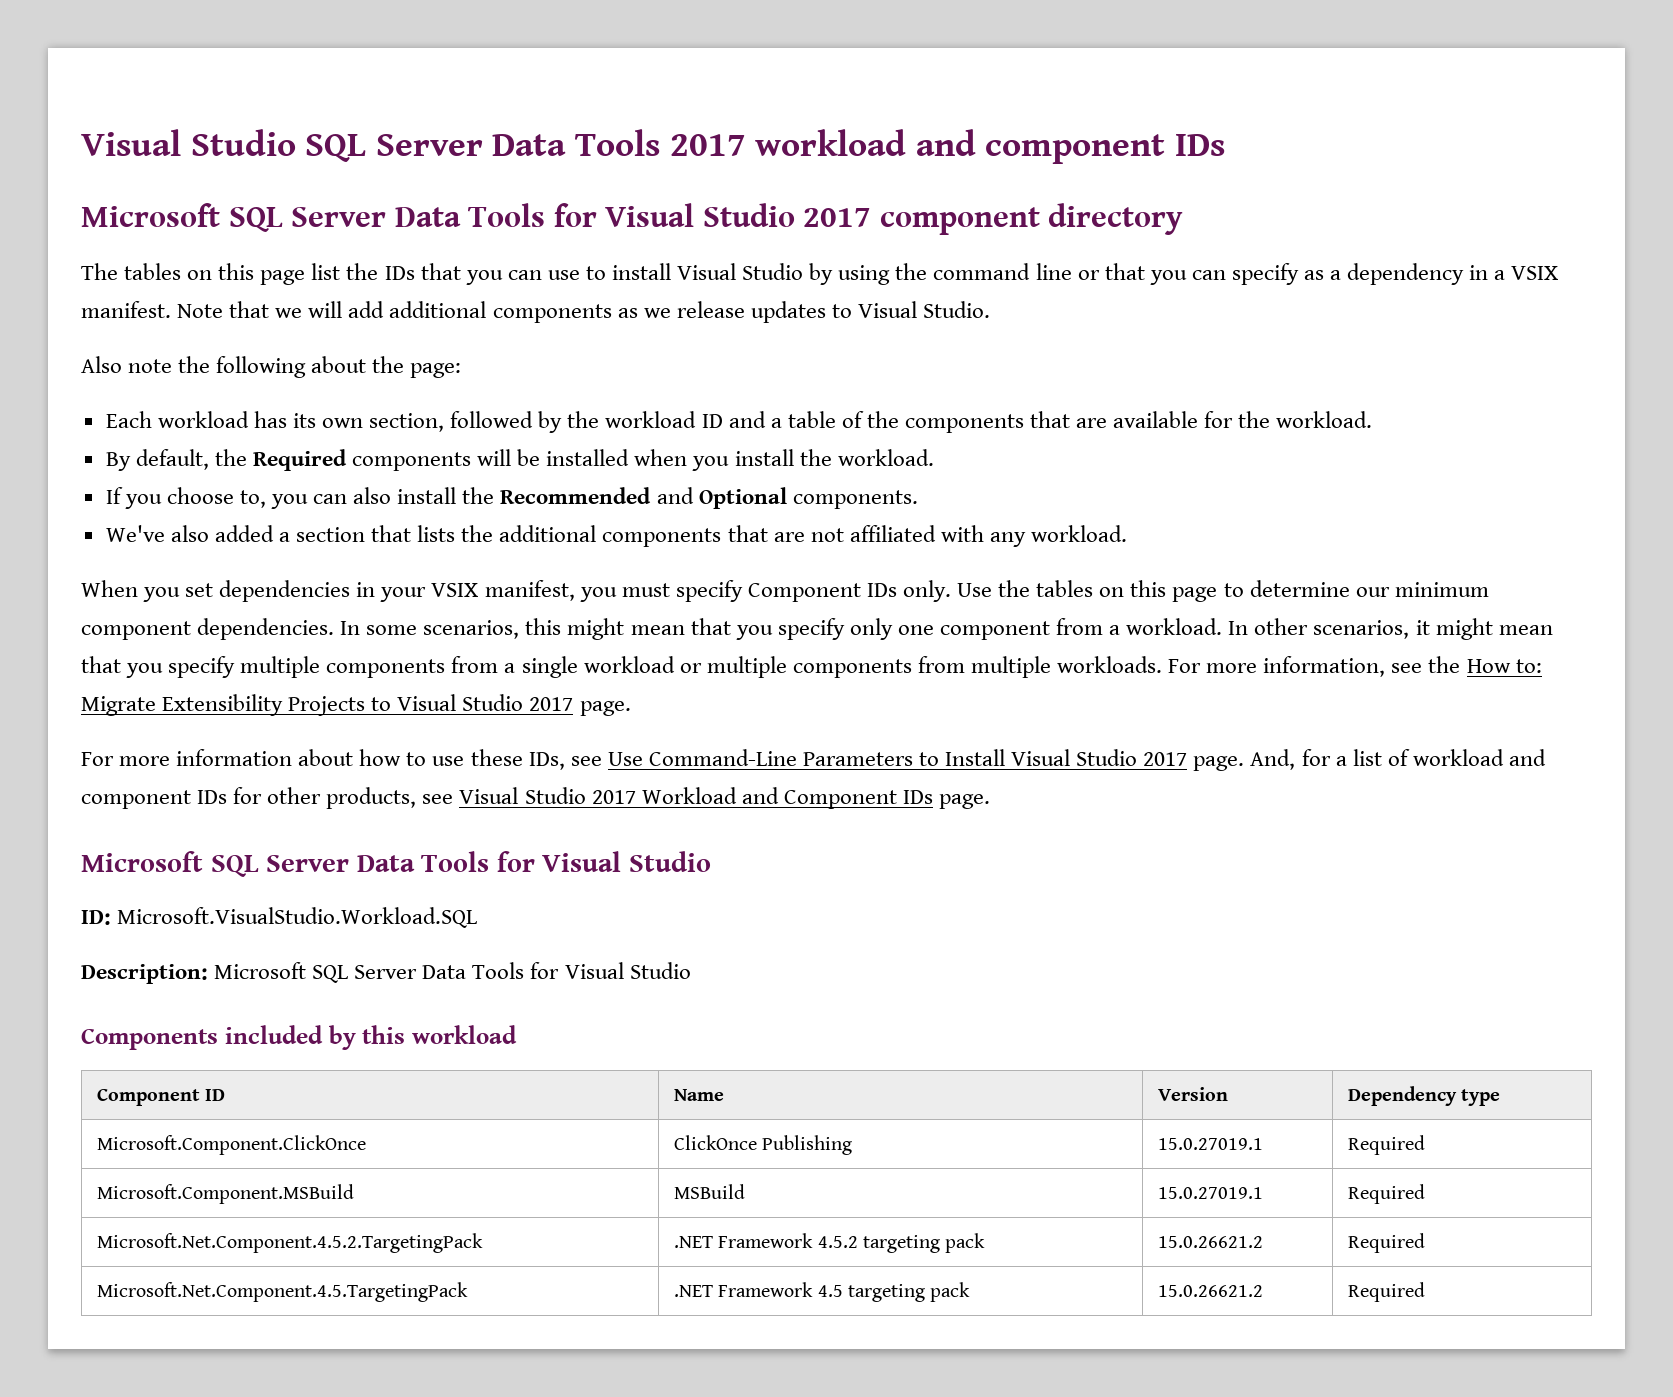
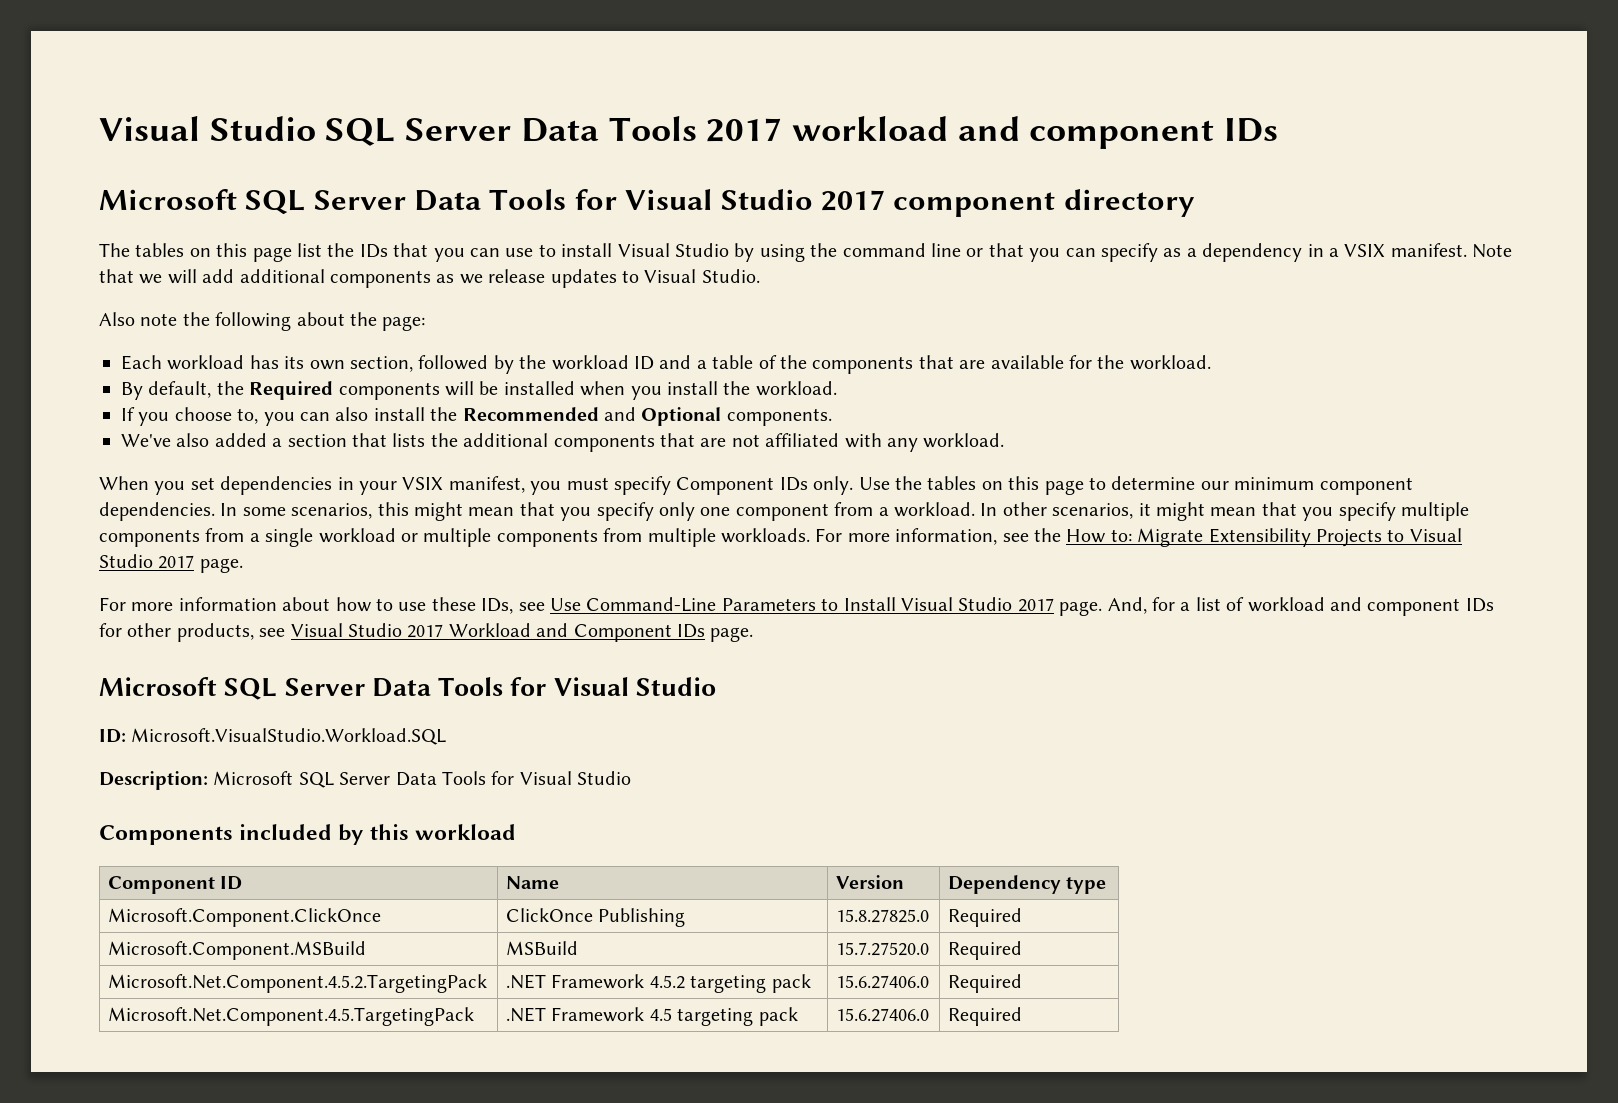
- Microsoft.Component.ClickOnce | ClickOnce Publishing | 15.0.27019.1 | Required
+ Microsoft.Component.ClickOnce | ClickOnce Publishing | 15.8.27825.0 | Required
- Microsoft.Component.MSBuild | MSBuild | 15.0.27019.1 | Required
+ Microsoft.Component.MSBuild | MSBuild | 15.7.27520.0 | Required
- Microsoft.Net.Component.4.5.2.TargetingPack | .NET Framework 4.5.2 targeting pack | 15.0.26621.2 | Required
+ Microsoft.Net.Component.4.5.2.TargetingPack | .NET Framework 4.5.2 targeting pack | 15.6.27406.0 | Required
- Microsoft.Net.Component.4.5.TargetingPack | .NET Framework 4.5 targeting pack | 15.0.26621.2 | Required
+ Microsoft.Net.Component.4.5.TargetingPack | .NET Framework 4.5 targeting pack | 15.6.27406.0 | Required

